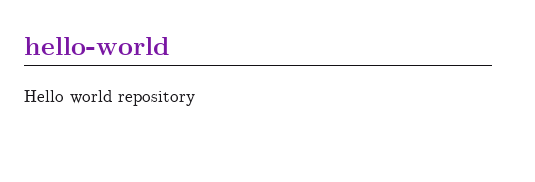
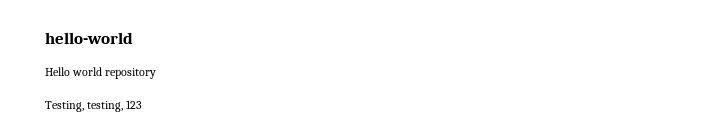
+ Testing, testing, 123

